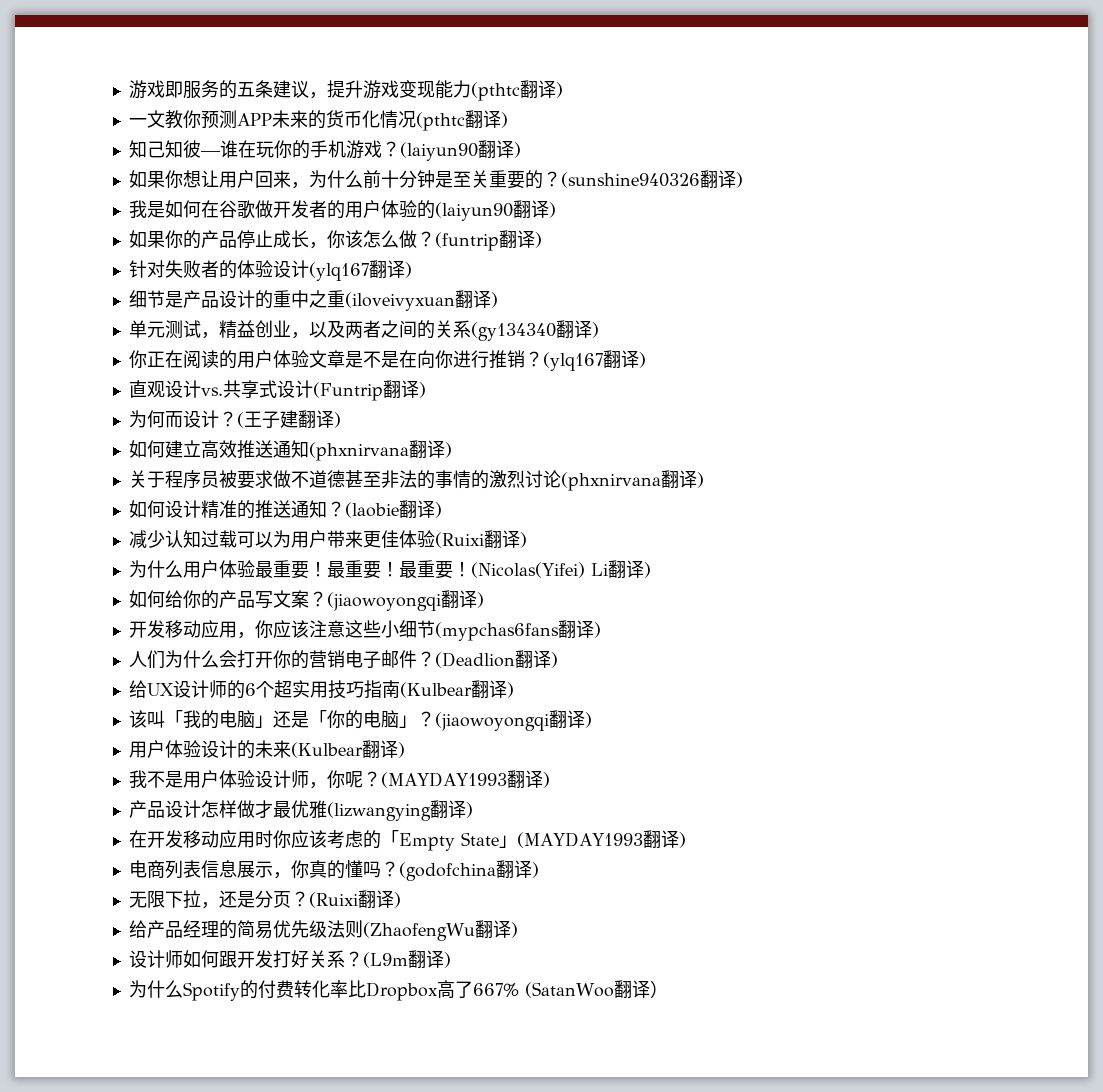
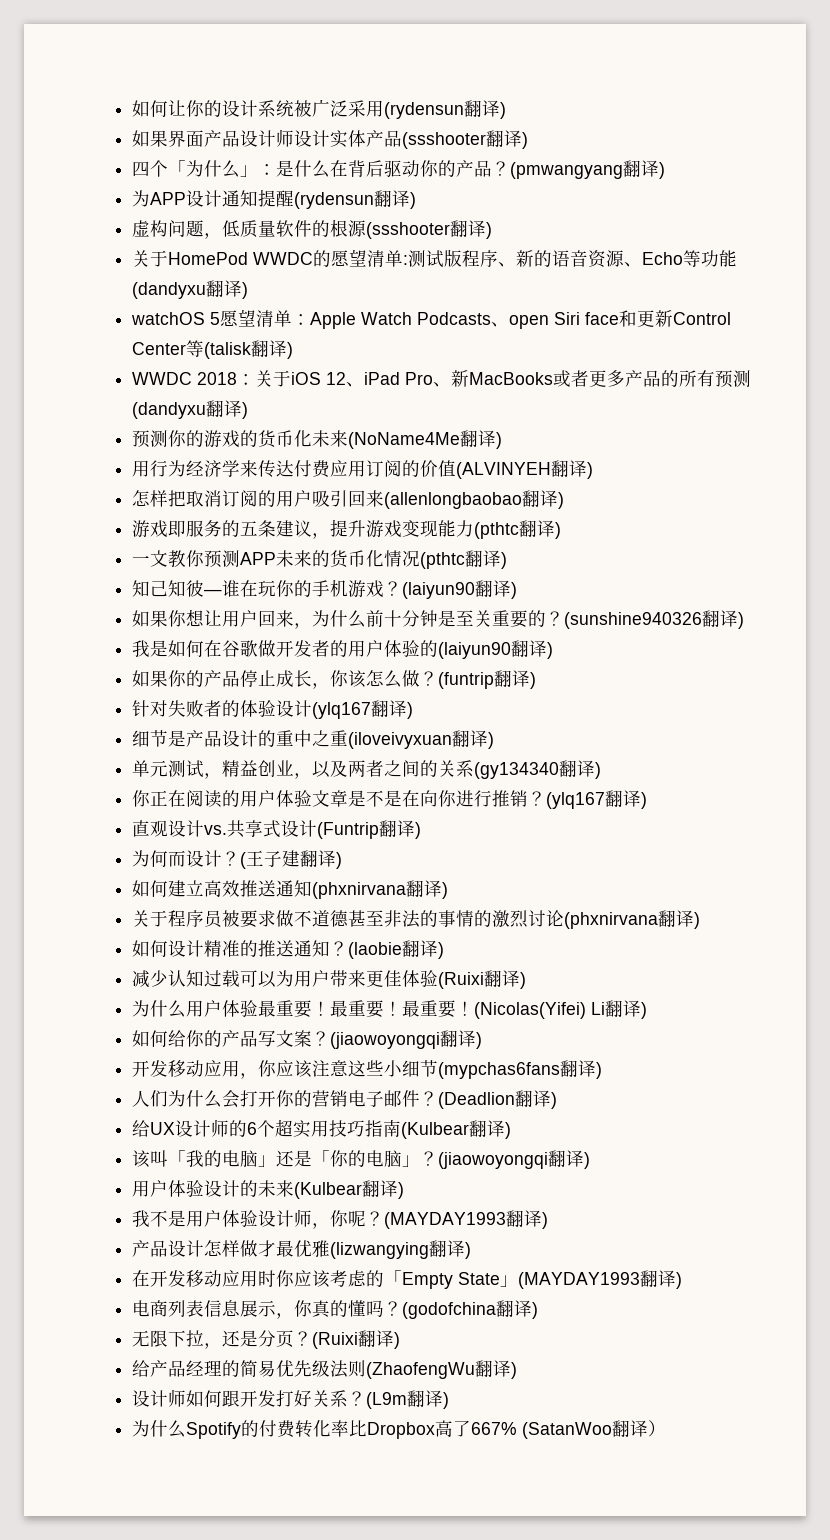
+ 如何让你的设计系统被广泛采用(rydensun翻译)
+ 如果界面产品设计师设计实体产品(ssshooter翻译)
+ 四个「为什么」：是什么在背后驱动你的产品？(pmwangyang翻译)
+ 为APP设计通知提醒(rydensun翻译)
+ 虚构问题，低质量软件的根源(ssshooter翻译)
+ 关于HomePod WWDC的愿望清单:测试版程序、新的语音资源、Echo等功能(dandyxu翻译)
+ watchOS 5愿望清单：Apple Watch Podcasts、open Siri face和更新Control Center等(talisk翻译)
+ WWDC 2018：关于iOS 12、iPad Pro、新MacBooks或者更多产品的所有预测(dandyxu翻译)
+ 预测你的游戏的货币化未来(NoName4Me翻译)
+ 用行为经济学来传达付费应用订阅的价值(ALVINYEH翻译)
+ 怎样把取消订阅的用户吸引回来(allenlongbaobao翻译)

